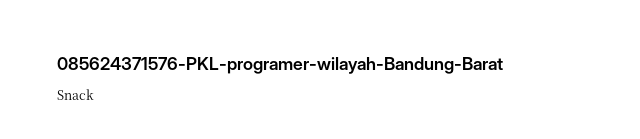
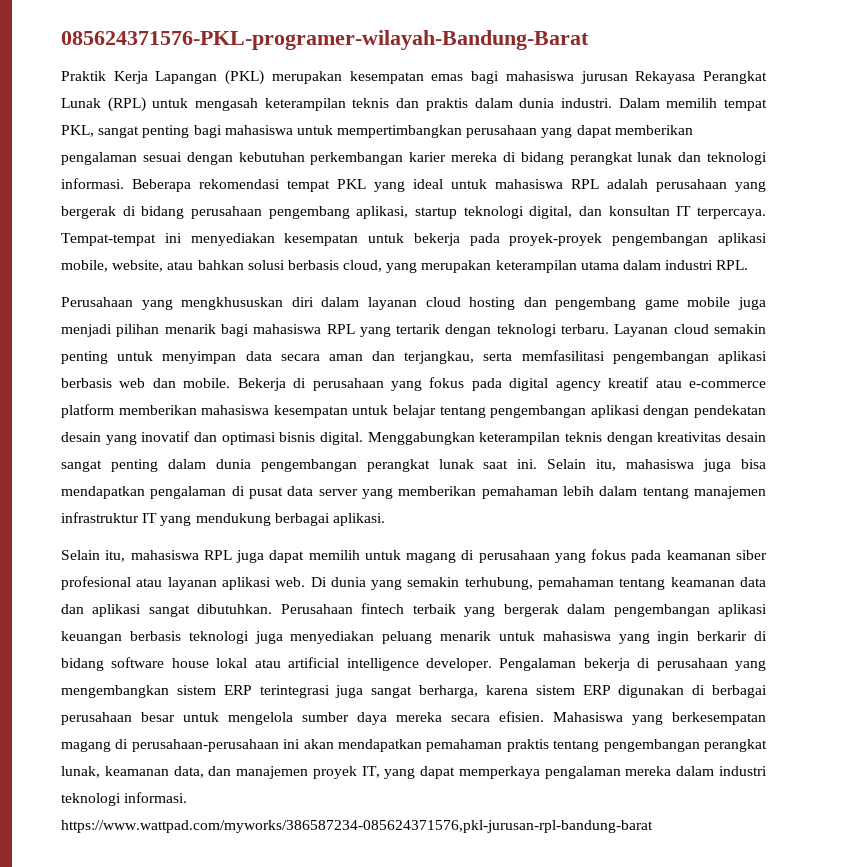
- Snack
+ Praktik Kerja Lapangan (PKL) merupakan kesempatan emas bagi mahasiswa jurusan Rekayasa Perangkat Lunak (RPL) untuk mengasah keterampilan teknis dan praktis dalam dunia industri. Dalam memilih tempat PKL, sangat penting bagi mahasiswa untuk mempertimbangkan perusahaan yang dapat memberikan pengalaman sesuai dengan kebutuhan perkembangan karier mereka di bidang perangkat lunak dan teknologi informasi. Beberapa rekomendasi tempat PKL yang ideal untuk mahasiswa RPL adalah perusahaan yang bergerak di bidang perusahaan pengembang aplikasi, startup teknologi digital, dan konsultan IT terpercaya. Tempat-tempat ini menyediakan kesempatan untuk bekerja pada proyek-proyek pengembangan aplikasi mobile, website, atau bahkan solusi berbasis cloud, yang merupakan keterampilan utama dalam industri RPL.
+ Perusahaan yang mengkhususkan diri dalam layanan cloud hosting dan pengembang game mobile juga menjadi pilihan menarik bagi mahasiswa RPL yang tertarik dengan teknologi terbaru. Layanan cloud semakin penting untuk menyimpan data secara aman dan terjangkau, serta memfasilitasi pengembangan aplikasi berbasis web dan mobile. Bekerja di perusahaan yang fokus pada digital agency kreatif atau e-commerce platform memberikan mahasiswa kesempatan untuk belajar tentang pengembangan aplikasi dengan pendekatan desain yang inovatif dan optimasi bisnis digital. Menggabungkan keterampilan teknis dengan kreativitas desain sangat penting dalam dunia pengembangan perangkat lunak saat ini. Selain itu, mahasiswa juga bisa mendapatkan pengalaman di pusat data server yang memberikan pemahaman lebih dalam tentang manajemen infrastruktur IT yang mendukung berbagai aplikasi.
+ Selain itu, mahasiswa RPL juga dapat memilih untuk magang di perusahaan yang fokus pada keamanan siber profesional atau layanan aplikasi web. Di dunia yang semakin terhubung, pemahaman tentang keamanan data dan aplikasi sangat dibutuhkan. Perusahaan fintech terbaik yang bergerak dalam pengembangan aplikasi keuangan berbasis teknologi juga menyediakan peluang menarik untuk mahasiswa yang ingin berkarir di bidang software house lokal atau artificial intelligence developer. Pengalaman bekerja di perusahaan yang mengembangkan sistem ERP terintegrasi juga sangat berharga, karena sistem ERP digunakan di berbagai perusahaan besar untuk mengelola sumber daya mereka secara efisien. Mahasiswa yang berkesempatan magang di perusahaan-perusahaan ini akan mendapatkan pemahaman praktis tentang pengembangan perangkat lunak, keamanan data, dan manajemen proyek IT, yang dapat memperkaya pengalaman mereka dalam industri teknologi informasi. https://www.wattpad.com/myworks/386587234-085624371576,pkl-jurusan-rpl-bandung-barat

